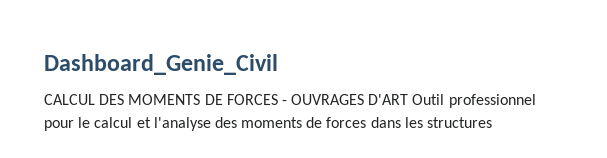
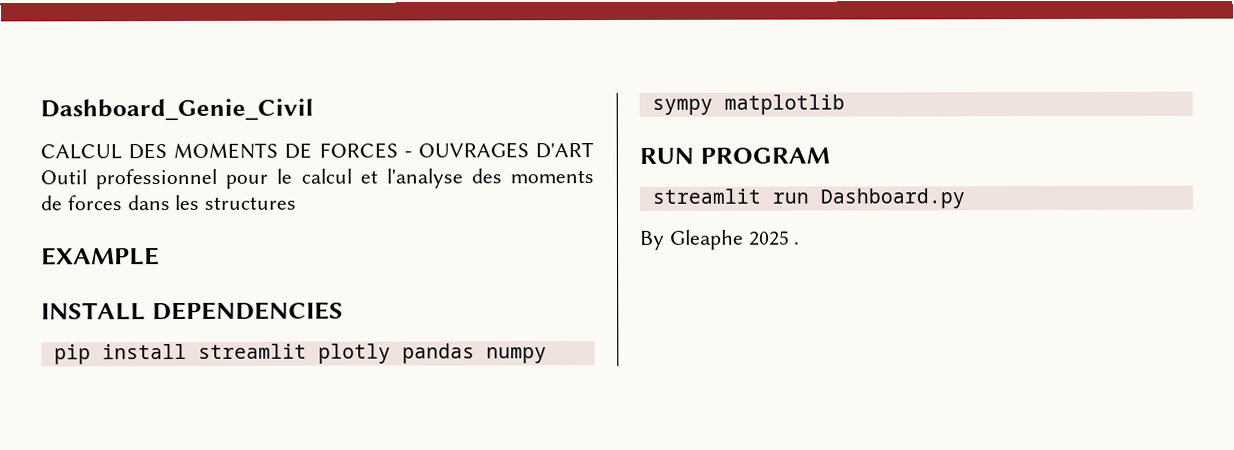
+ EXAMPLE
+ INSTALL DEPENDENCIES
+ pip install streamlit plotly pandas numpy sympy matplotlib
+ RUN PROGRAM
+ streamlit run Dashboard.py
+ By Gleaphe 2025 .

